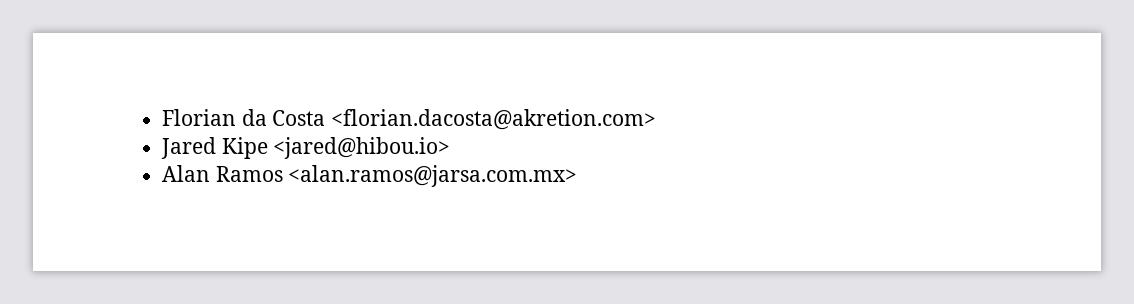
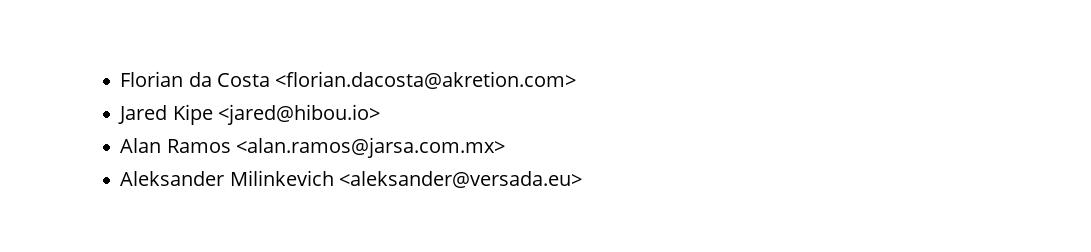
+ Aleksander Milinkevich <aleksander@versada.eu>

